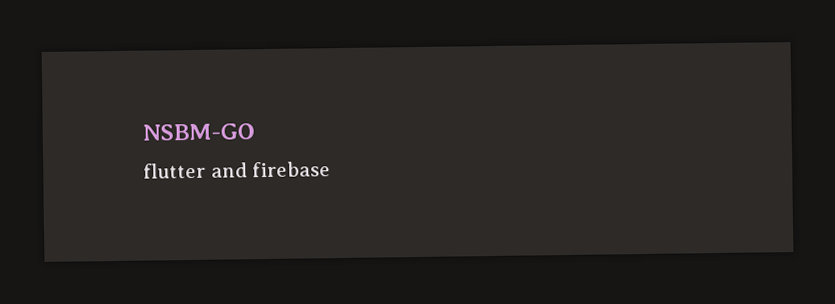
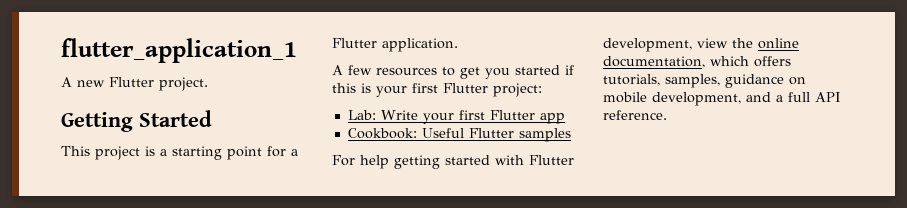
- NSBM-GO
- flutter and firebase
+ flutter_application_1
+ A new Flutter project.
+ Getting Started
+ This project is a starting point for a Flutter application.
+ A few resources to get you started if this is your first Flutter project:
+ Lab: Write your first Flutter app
+ Cookbook: Useful Flutter samples
+ For help getting started with Flutter development, view the online documentation, which offers tutorials, samples, guidance on mobile development, and a full API reference.

